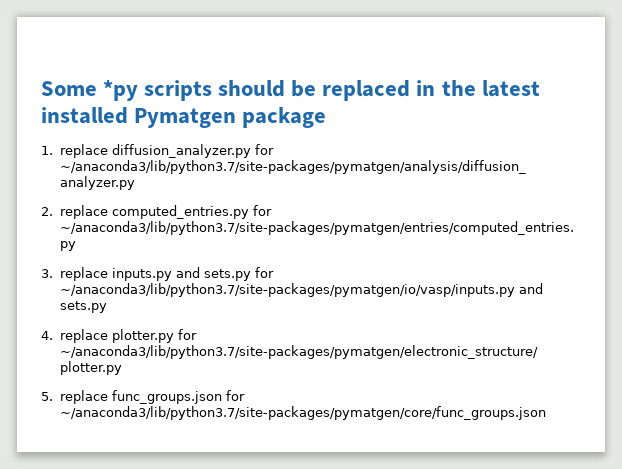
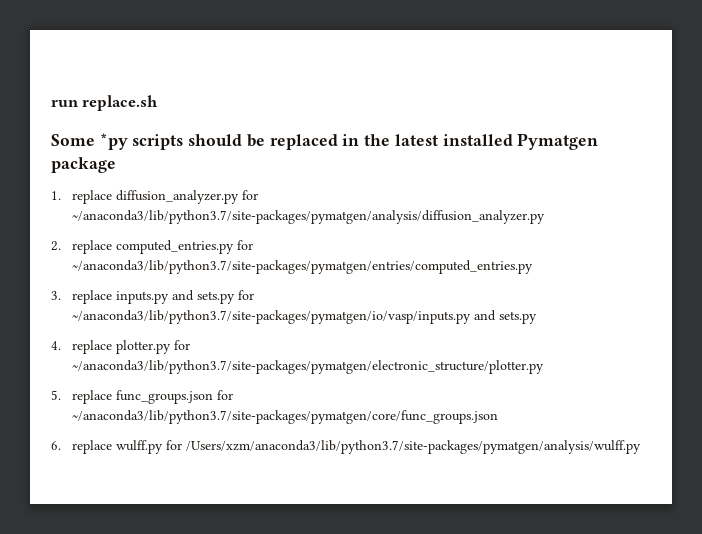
+ run replace.sh
+ 6. replace wulff.py for /Users/xzm/anaconda3/lib/python3.7/site-packages/pymatgen/analysis/wulff.py

